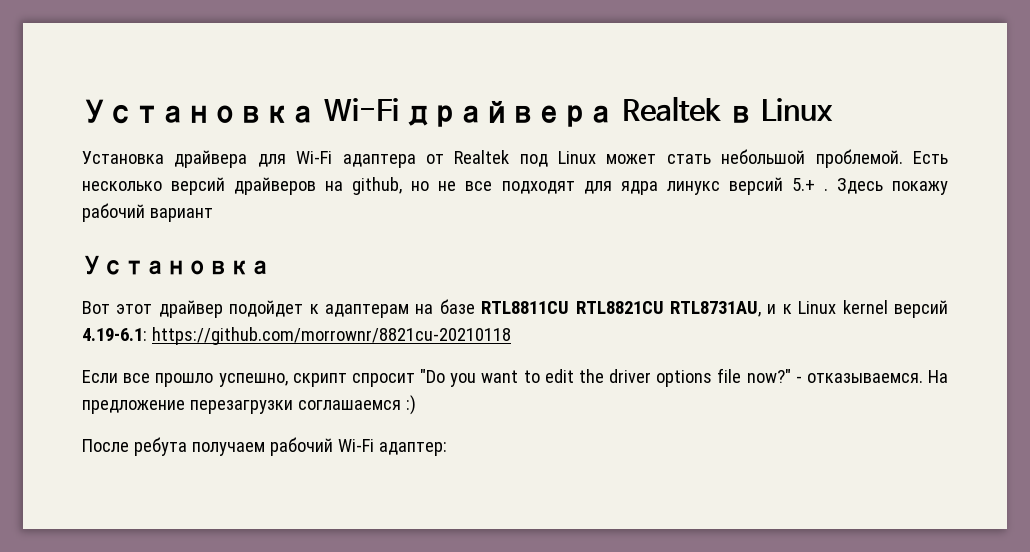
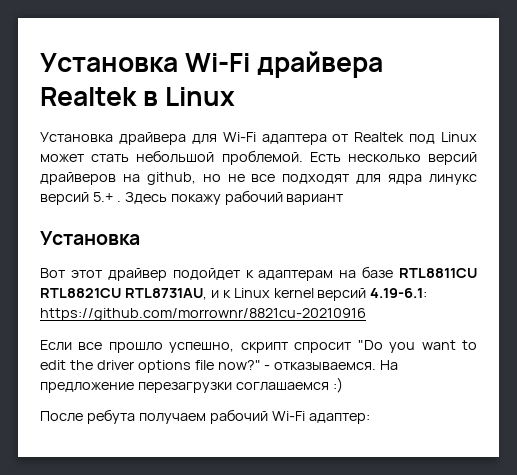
- Вот этот драйвер подойдет к адаптерам на базе RTL8811CU RTL8821CU RTL8731AU, и к Linux kernel версий 4.19-6.1: https://github.com/morrownr/8821cu-20210118
+ Вот этот драйвер подойдет к адаптерам на базе RTL8811CU RTL8821CU RTL8731AU, и к Linux kernel версий 4.19-6.1: https://github.com/morrownr/8821cu-20210916

